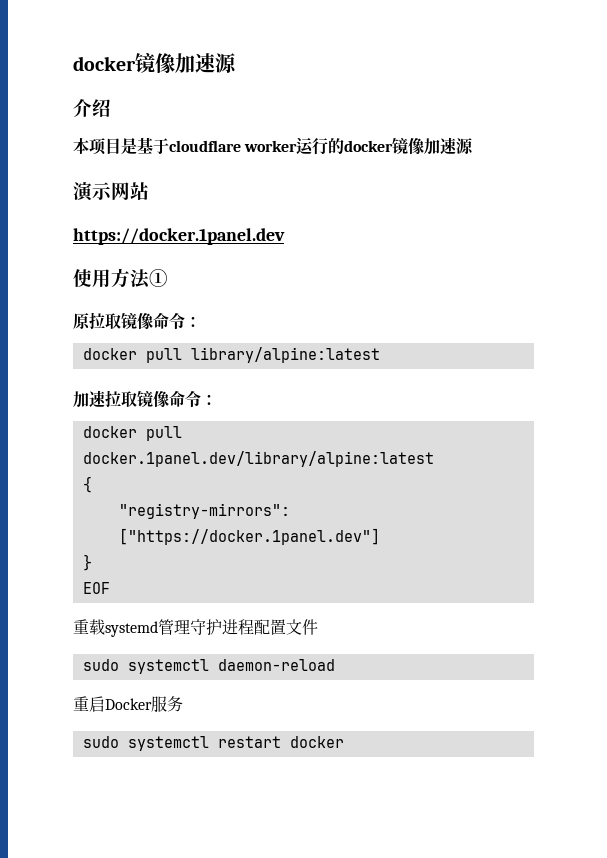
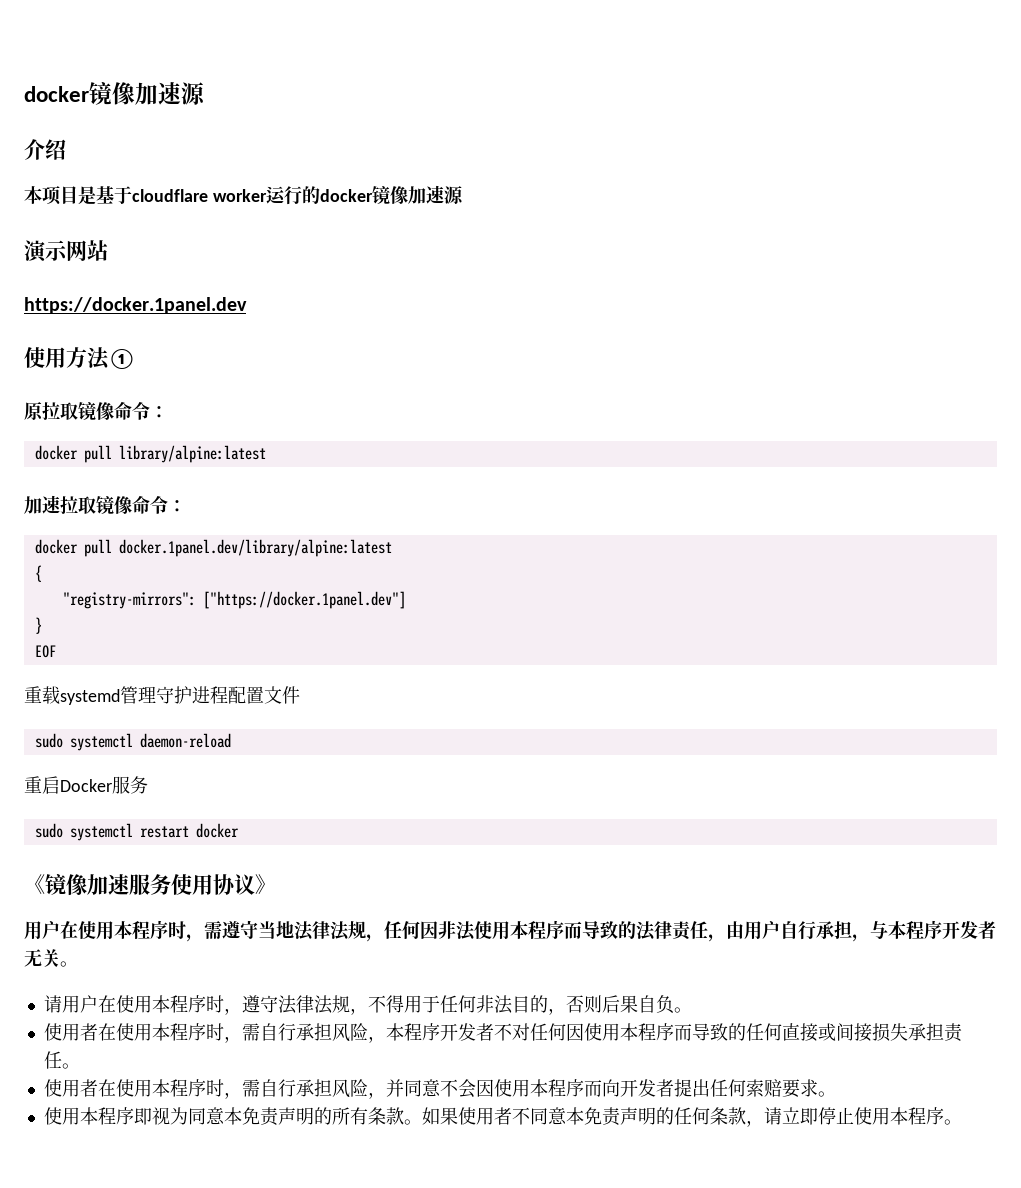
+ 《镜像加速服务使用协议》
+ 用户在使用本程序时，需遵守当地法律法规，任何因非法使用本程序而导致的法律责任，由用户自行承担，与本程序开发者无关。
+ 请用户在使用本程序时，遵守法律法规，不得用于任何非法目的，否则后果自负。
+ 使用者在使用本程序时，需自行承担风险，本程序开发者不对任何因使用本程序而导致的任何直接或间接损失承担责任。
+ 使用者在使用本程序时，需自行承担风险，并同意不会因使用本程序而向开发者提出任何索赔要求。
+ 使用本程序即视为同意本免责声明的所有条款。如果使用者不同意本免责声明的任何条款，请立即停止使用本程序。

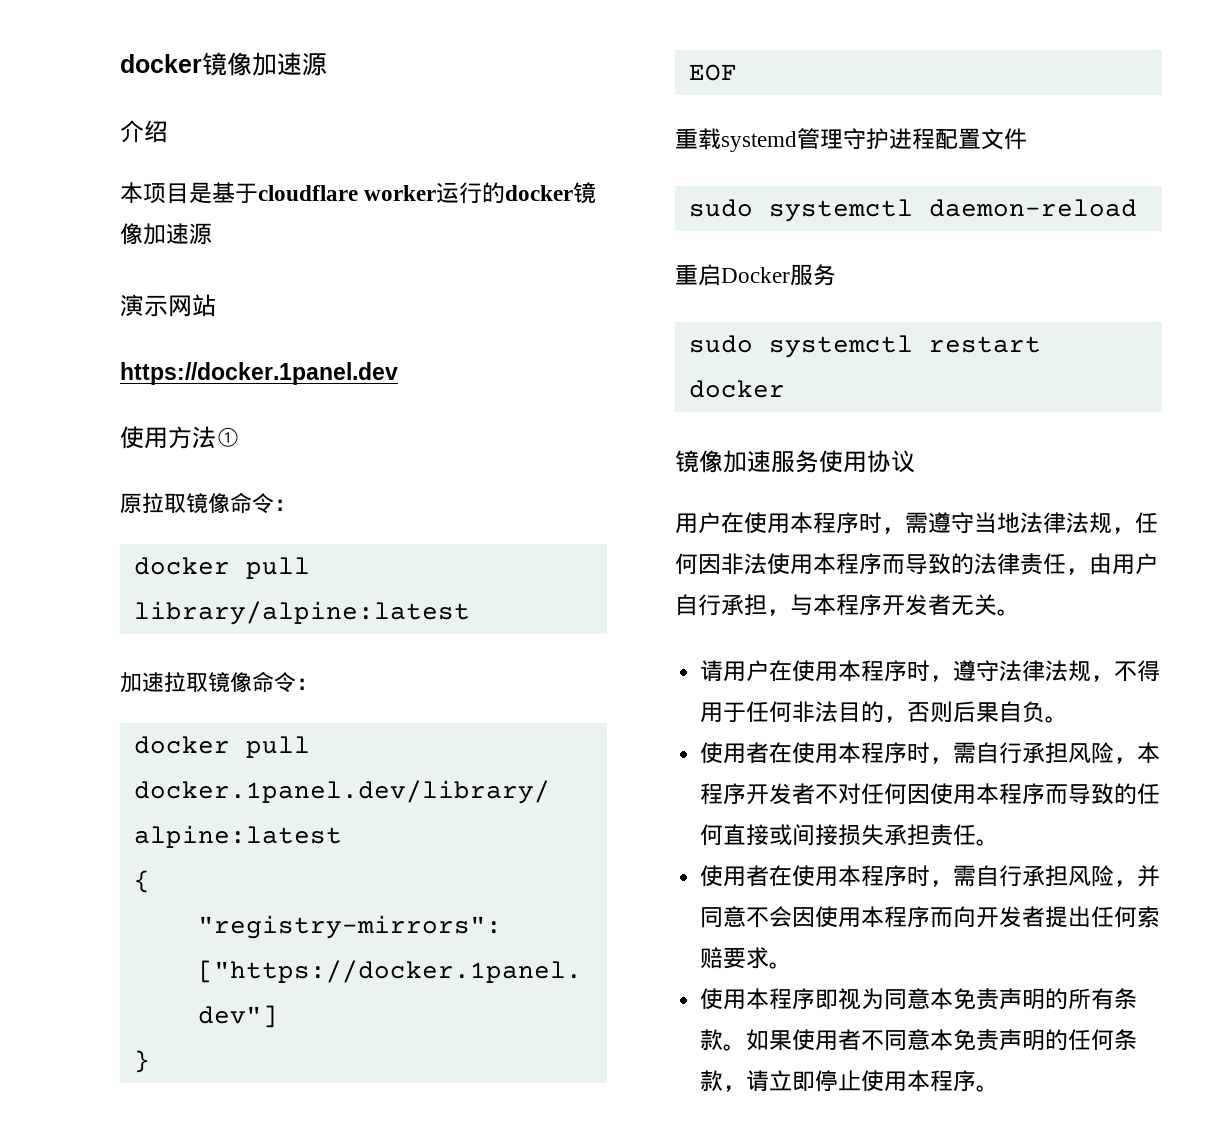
- 《镜像加速服务使用协议》
+ 镜像加速服务使用协议

